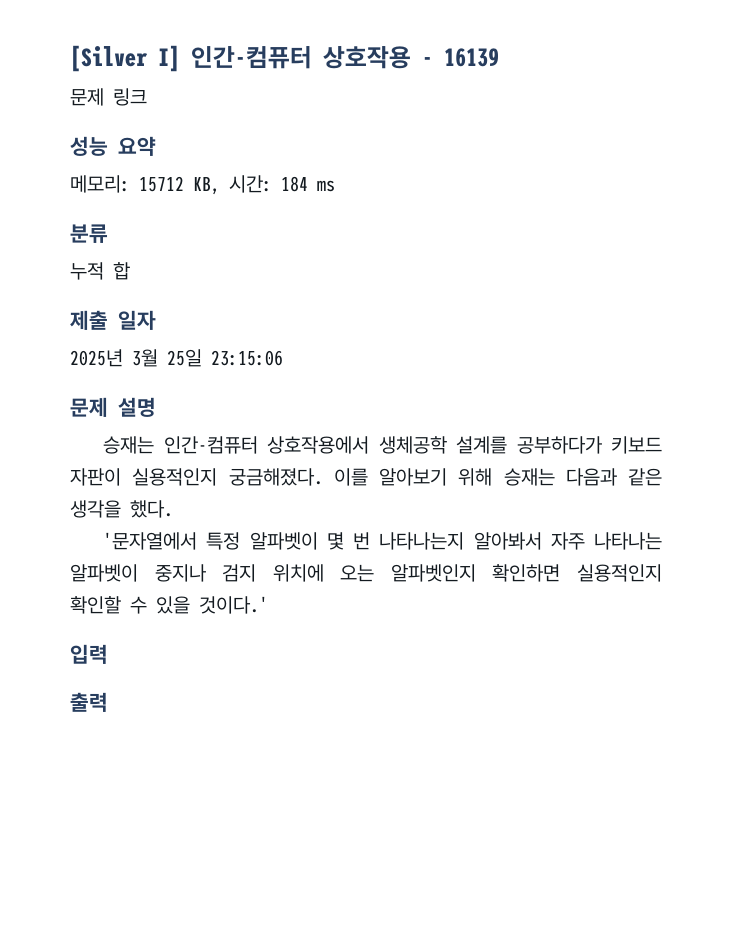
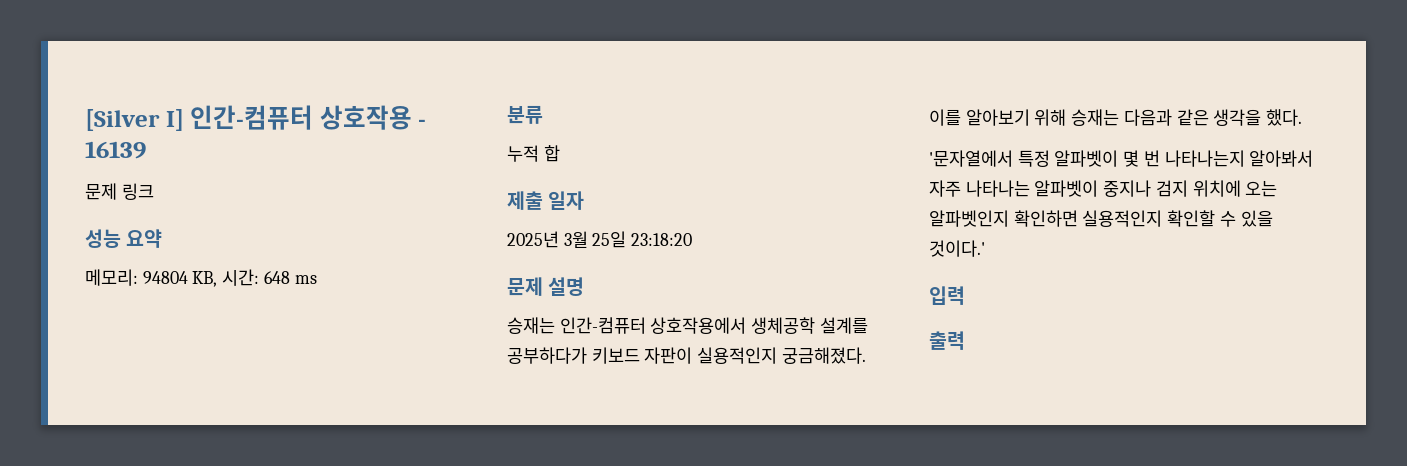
- 메모리: 15712 KB, 시간: 184 ms
+ 메모리: 94804 KB, 시간: 648 ms
- 2025년 3월 25일 23:15:06
+ 2025년 3월 25일 23:18:20

